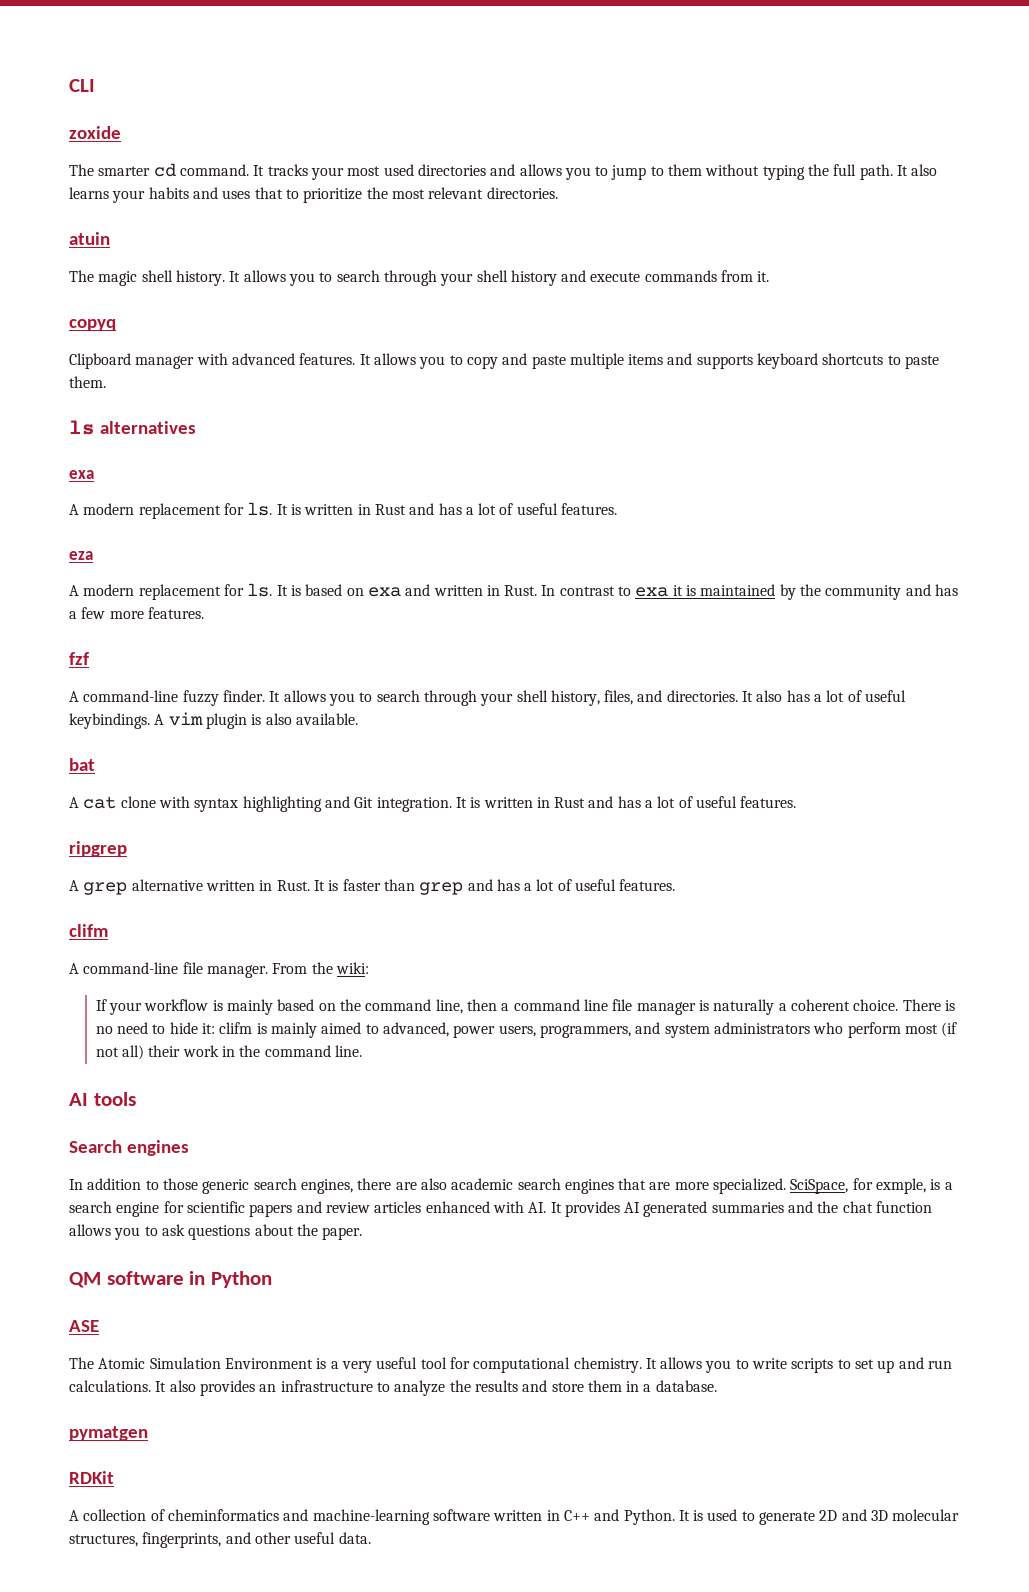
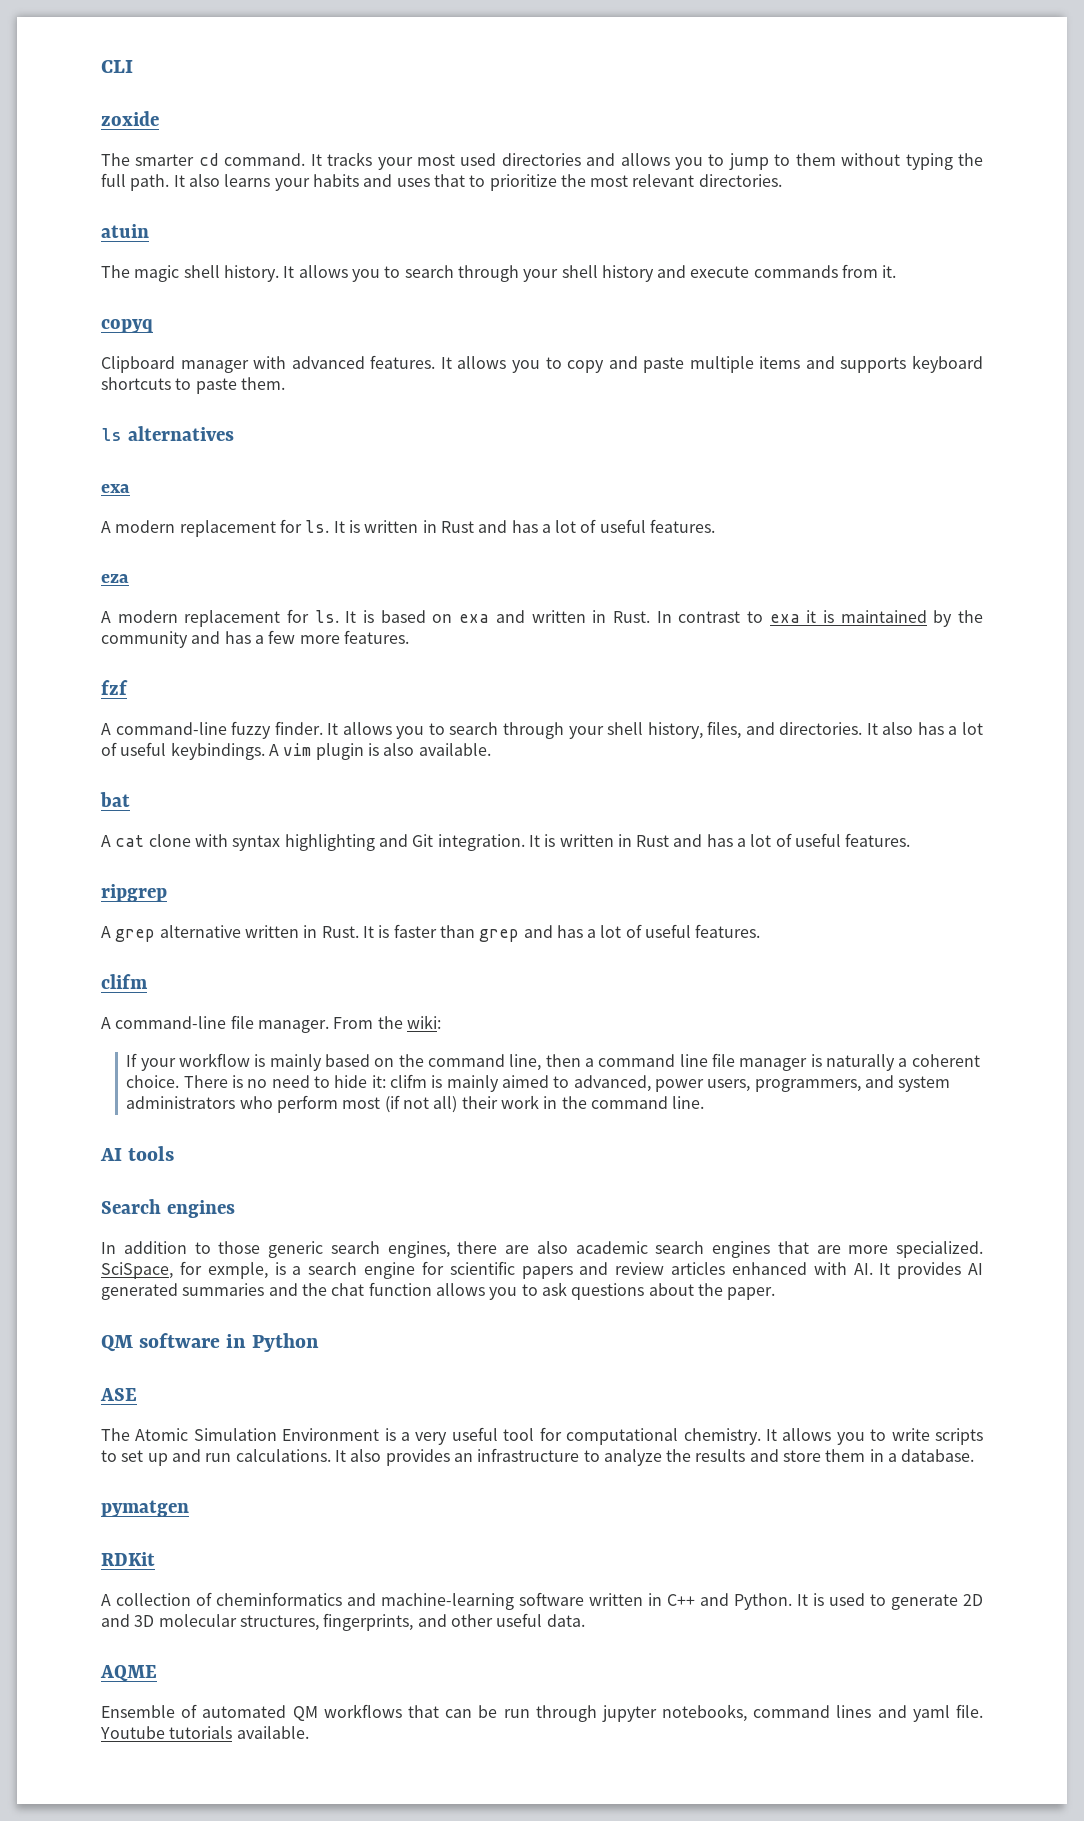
+ AQME
+ Ensemble of automated QM workflows that can be run through jupyter notebooks, command lines and yaml file. Youtube tutorials available.

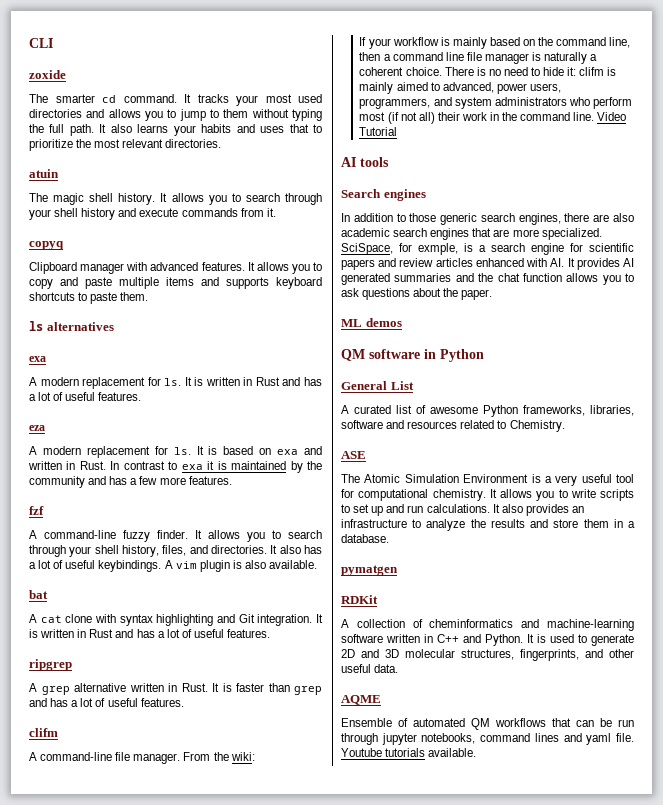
+ Video Tutorial
+ ML demos
+ General List
+ A curated list of awesome Python frameworks, libraries, software and resources related to Chemistry.

